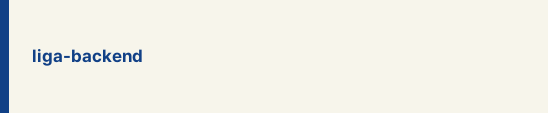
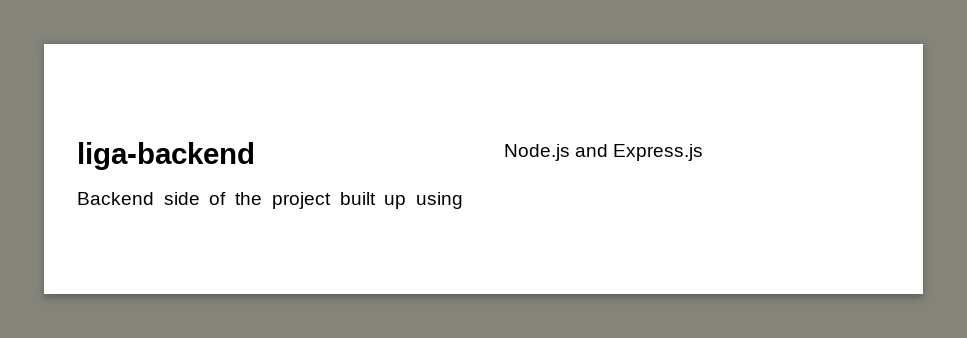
+ Backend side of the project built up using Node.js and Express.js

